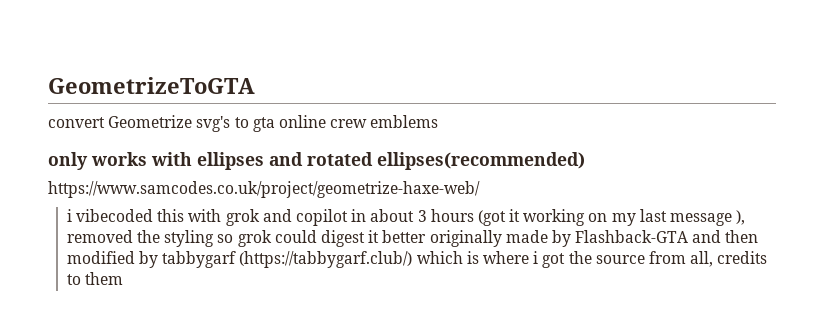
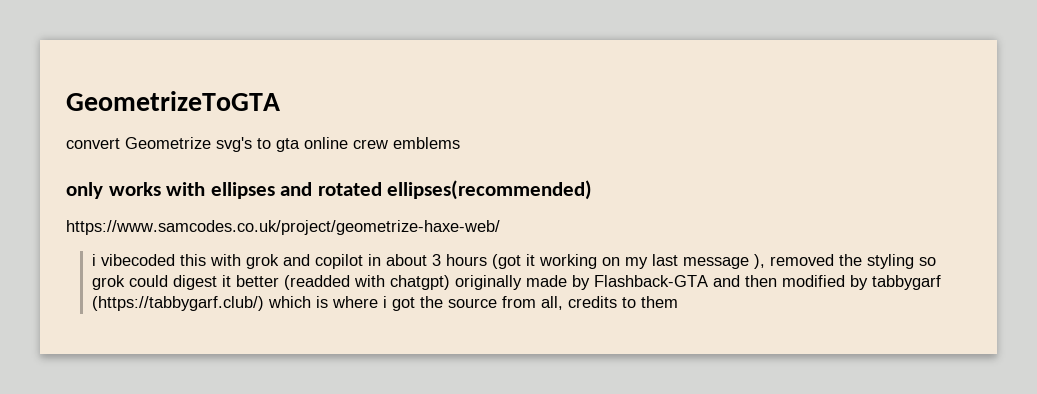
- i vibecoded this with grok and copilot in about 3 hours (got it working on my last message ), removed the styling so grok could digest it better originally made by Flashback-GTA and then modified by tabbygarf (https://tabbygarf.club/) which is where i got the source from all, credits to them
+ i vibecoded this with grok and copilot in about 3 hours (got it working on my last message ), removed the styling so grok could digest it better (readded with chatgpt) originally made by Flashback-GTA and then modified by tabbygarf (https://tabbygarf.club/) which is where i got the source from all, credits to them

